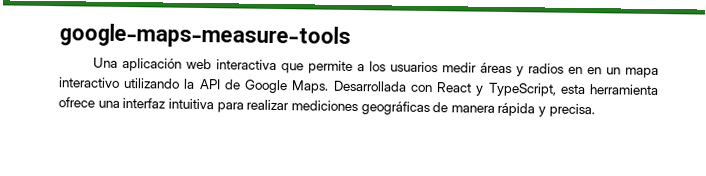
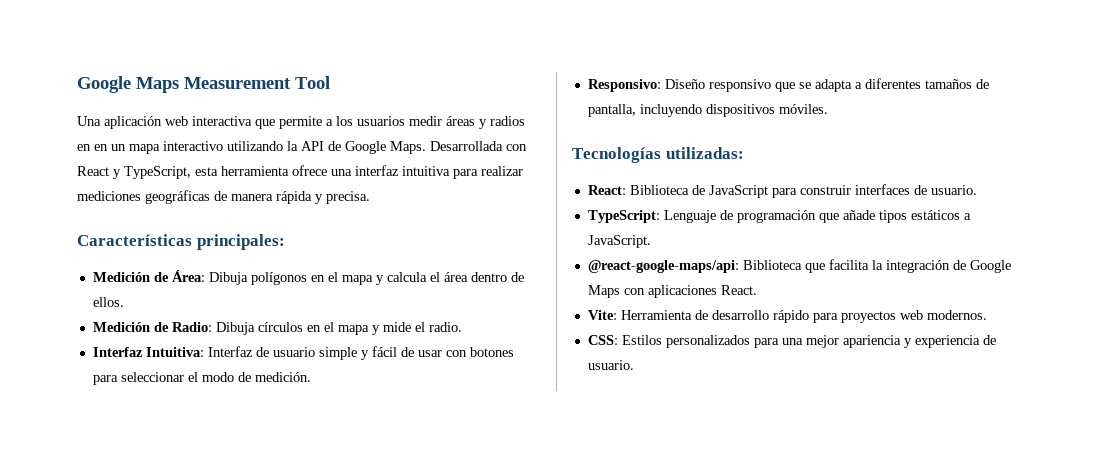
- google-maps-measure-tools
+ Google Maps Measurement Tool
+ Características principales:
+ Medición de Área: Dibuja polígonos en el mapa y calcula el área dentro de ellos.
+ Medición de Radio: Dibuja círculos en el mapa y mide el radio.
+ Interfaz Intuitiva: Interfaz de usuario simple y fácil de usar con botones para seleccionar el modo de medición.
+ Responsivo: Diseño responsivo que se adapta a diferentes tamaños de pantalla, incluyendo dispositivos móviles.
+ Tecnologías utilizadas:
+ React: Biblioteca de JavaScript para construir interfaces de usuario.
+ TypeScript: Lenguaje de programación que añade tipos estáticos a JavaScript.
+ @react-google-maps/api: Biblioteca que facilita la integración de Google Maps con aplicaciones React.
+ Vite: Herramienta de desarrollo rápido para proyectos web modernos.
+ CSS: Estilos personalizados para una mejor apariencia y experiencia de usuario.

